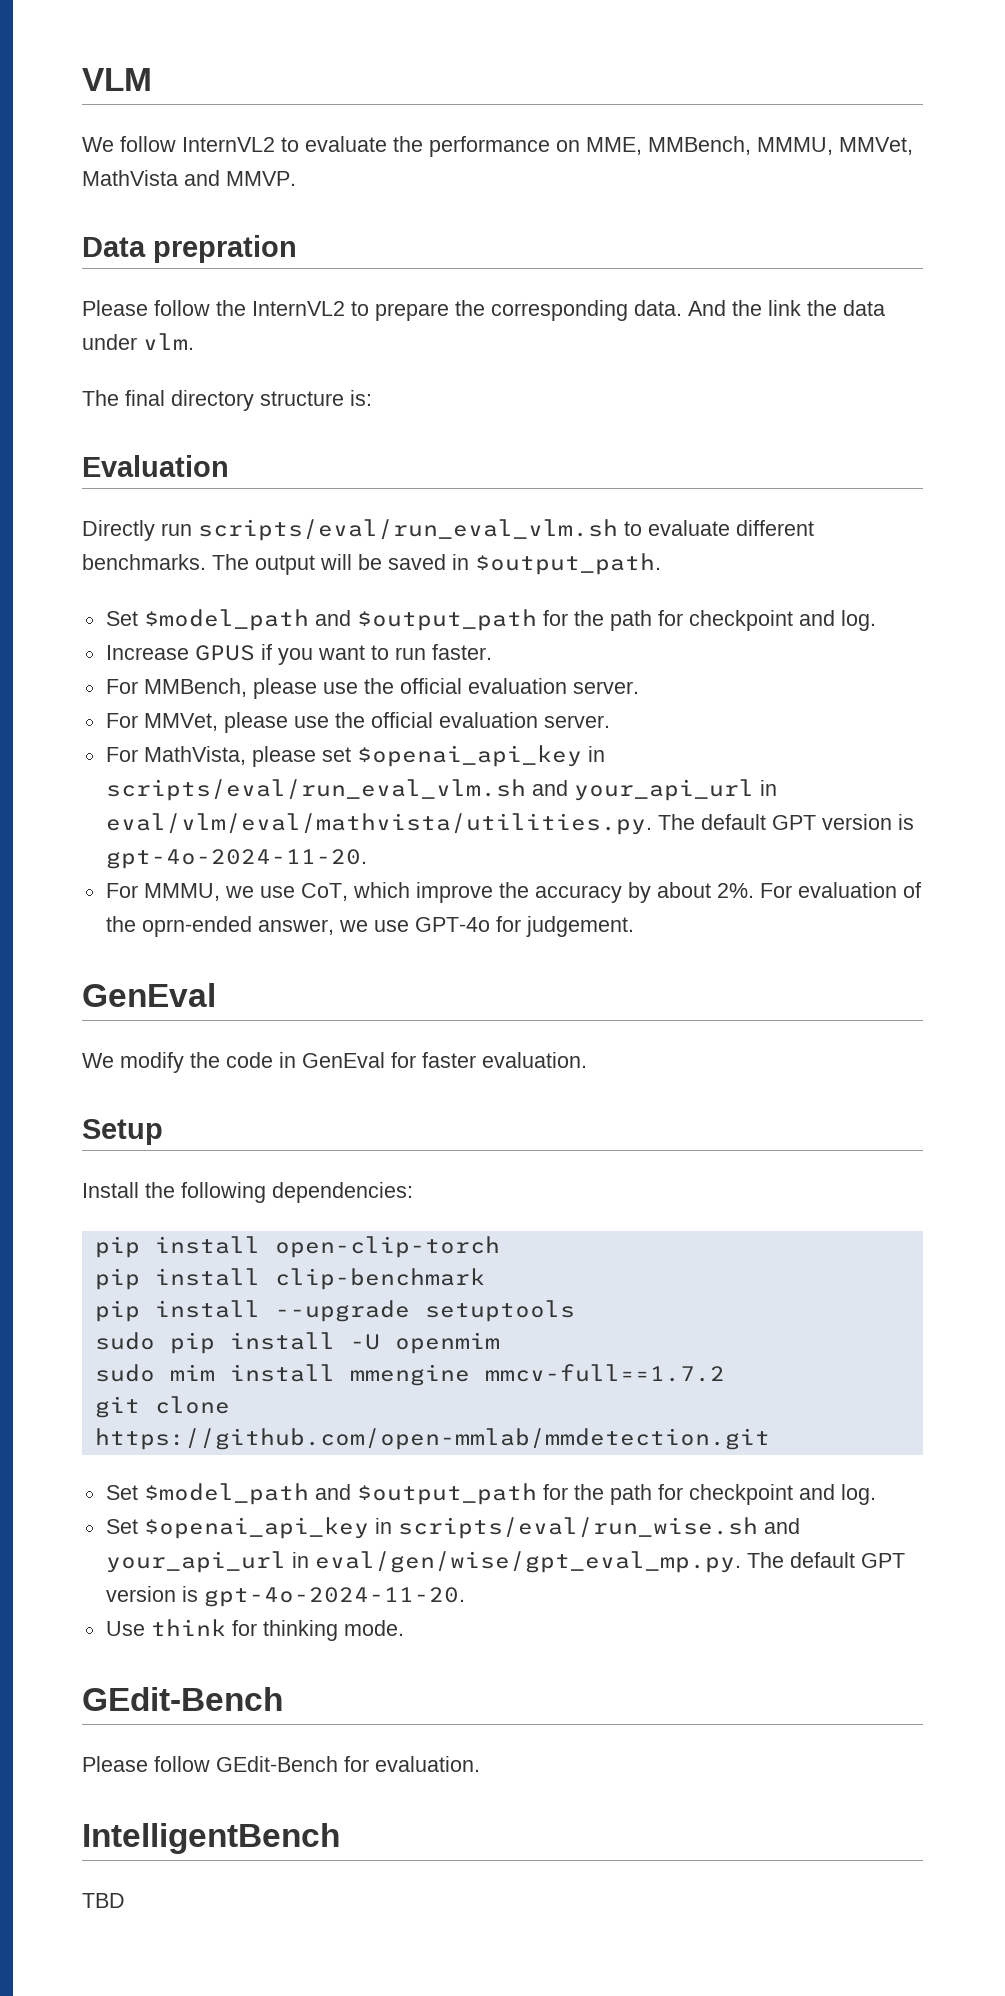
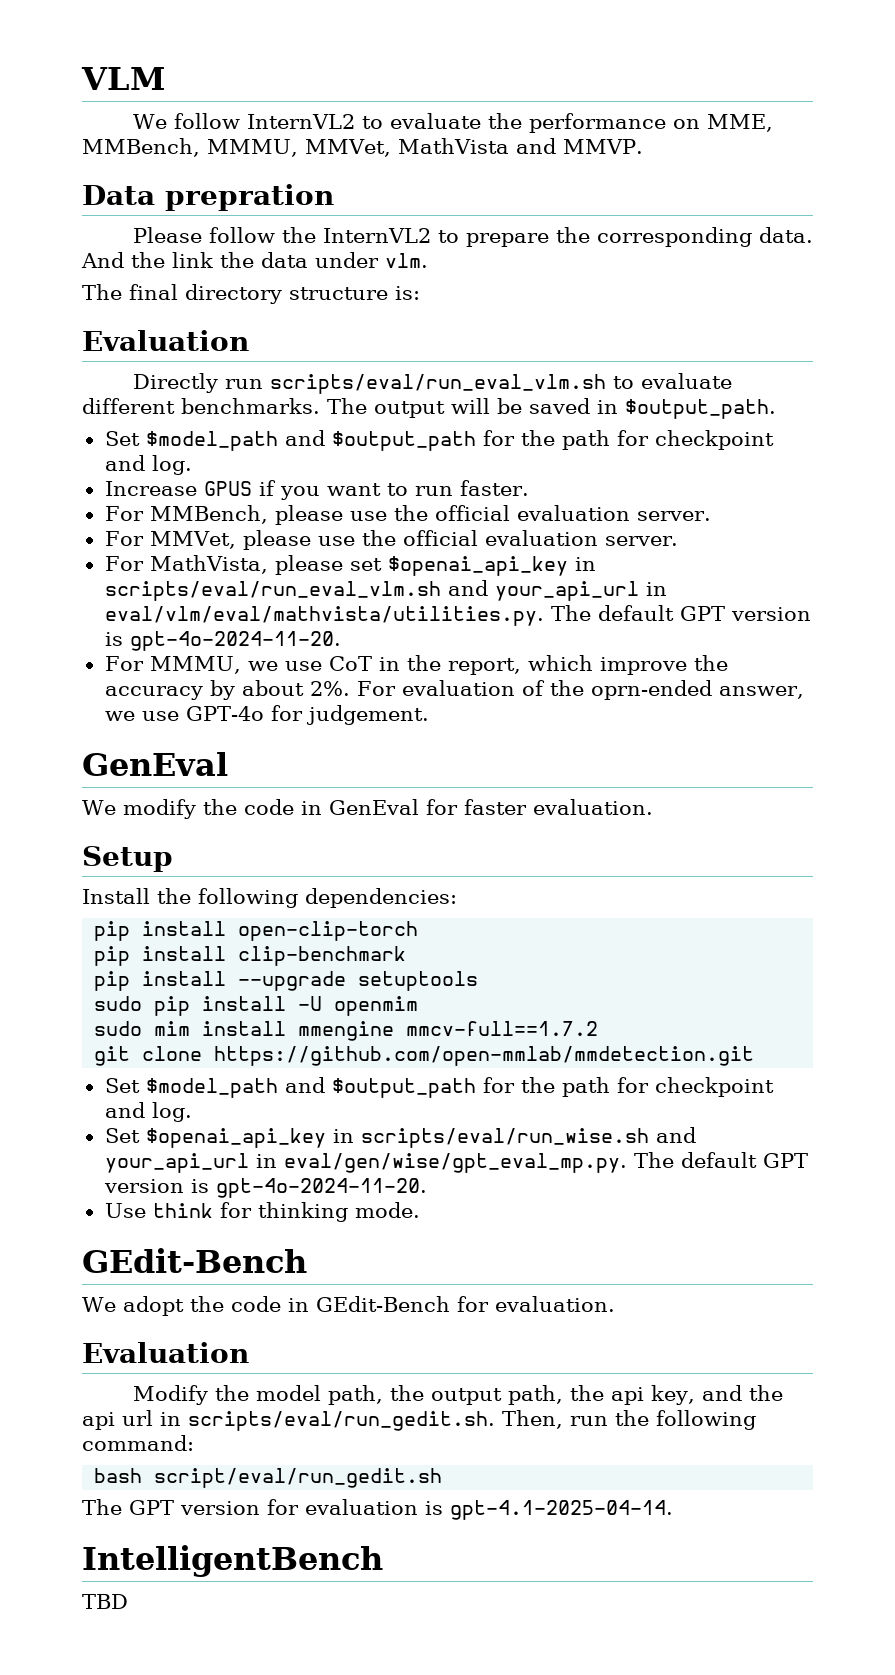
- For MMMU, we use CoT, which improve the accuracy by about 2%.
+ For MMMU, we use CoT in the report, which improve the accuracy by about 2%.
- Please follow GEdit-Bench for evaluation.
+ We adopt the code in GEdit-Bench for evaluation.
+ Evaluation
+ Modify the model path, the output path, the api key, and the api url in scripts/eval/run_gedit.sh. Then, run the following command:
+ bash script/eval/run_gedit.sh
+ The GPT version for evaluation is gpt-4.1-2025-04-14.

